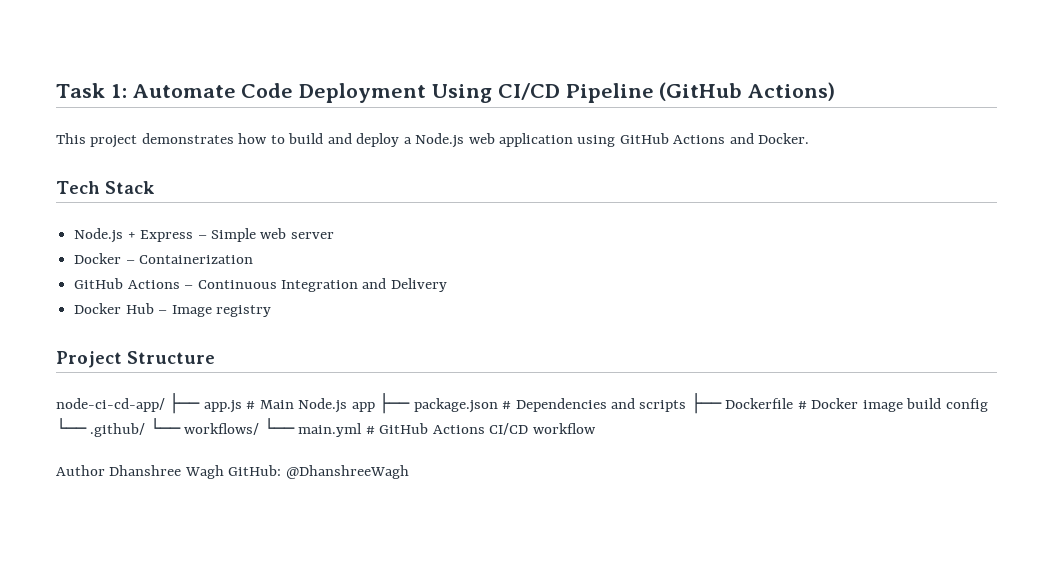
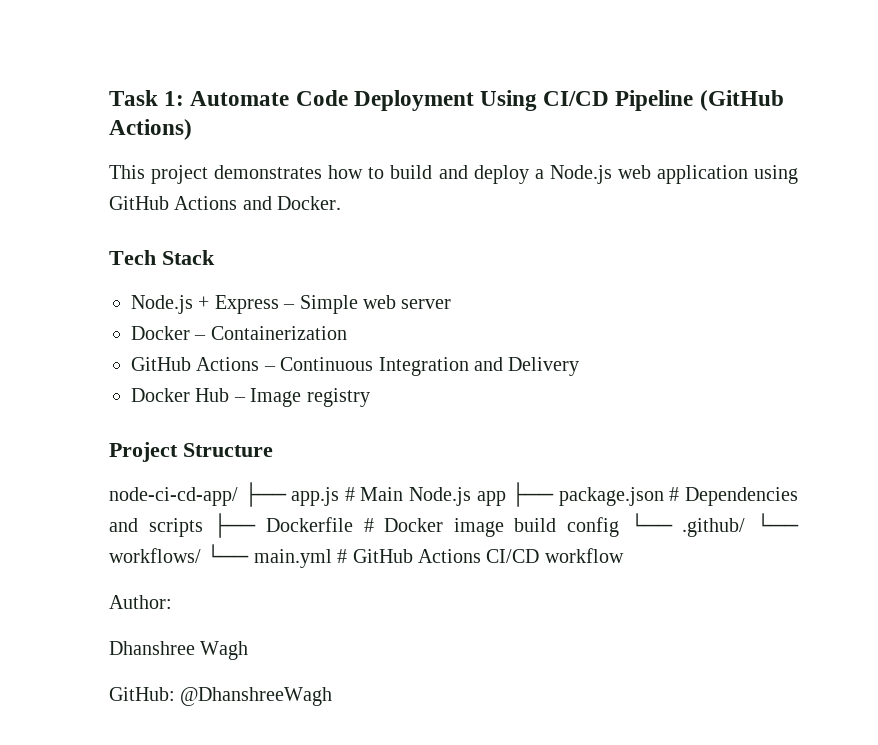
- Author Dhanshree Wagh GitHub: @DhanshreeWagh
+ Author:
+ Dhanshree Wagh
+ GitHub: @DhanshreeWagh

